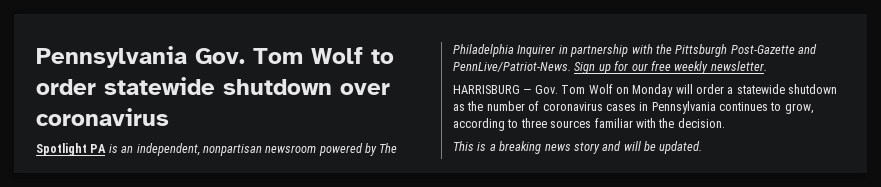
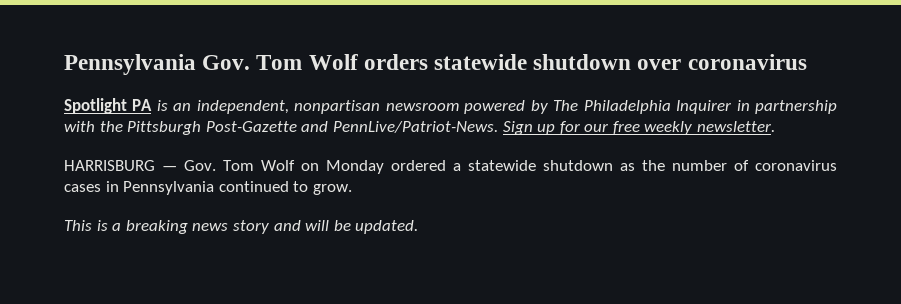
- Pennsylvania Gov. Tom Wolf to order statewide shutdown over coronavirus
+ Pennsylvania Gov. Tom Wolf orders statewide shutdown over coronavirus
- HARRISBURG — Gov. Tom Wolf on Monday will order a statewide shutdown as the number of coronavirus cases in Pennsylvania continues to grow, according to three sources familiar with the decision.
+ HARRISBURG — Gov. Tom Wolf on Monday ordered a statewide shutdown as the number of coronavirus cases in Pennsylvania continued to grow.

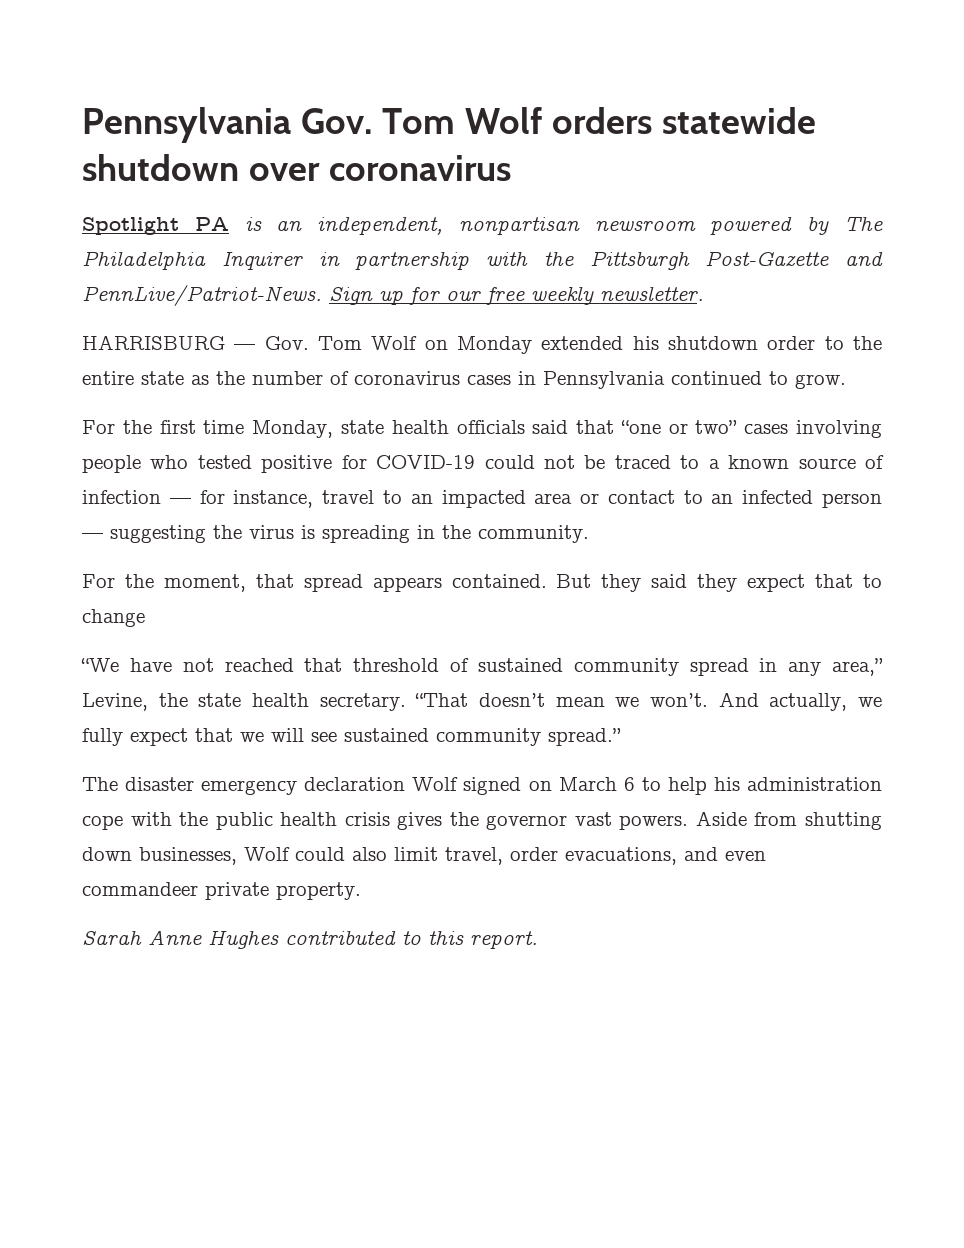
- HARRISBURG — Gov. Tom Wolf on Monday ordered a statewide shutdown as the number of coronavirus cases in Pennsylvania continued to grow.
+ HARRISBURG — Gov. Tom Wolf on Monday extended his shutdown order to the entire state as the number of coronavirus cases in Pennsylvania continued to grow.
- This is a breaking news story and will be updated.
+ For the first time Monday, state health officials said that “one or two” cases involving people who tested positive for COVID-19 could not be traced to a known source of infection — for instance, travel to an impacted area or contact to an infected person — suggesting the virus is spreading in the community.
+ For the moment, that spread appears contained. But they said they expect that to change
+ “We have not reached that threshold of sustained community spread in any area,” Levine, the state health secretary. “That doesn’t mean we won’t. And actually, we fully expect that we will see sustained community spread.”
+ The disaster emergency declaration Wolf signed on March 6 to help his administration cope with the public health crisis gives the governor vast powers. Aside from shutting down businesses, Wolf could also limit travel, order evacuations, and even commandeer private property.
+ Sarah Anne Hughes contributed to this report.

